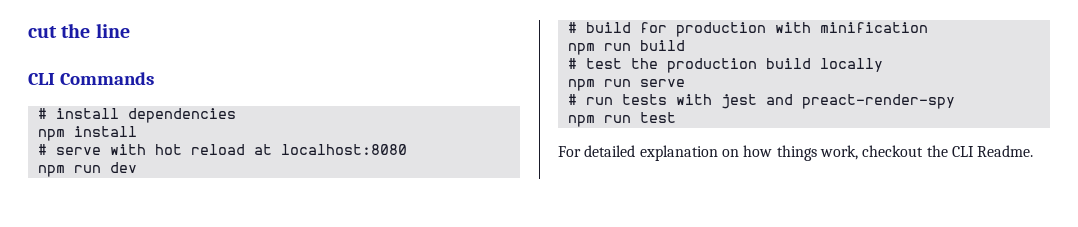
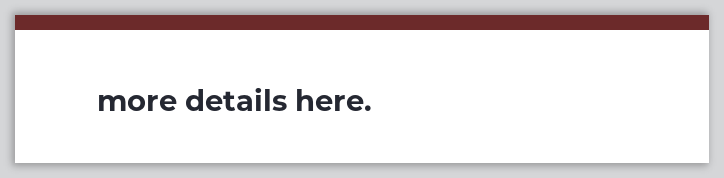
- cut the line
- CLI Commands
- # install dependencies
- npm install
- # serve with hot reload at localhost:8080
- npm run dev
- # build for production with minification
- npm run build
- # test the production build locally
- npm run serve
- # run tests with jest and preact-render-spy
- npm run test
- For detailed explanation on how things work, checkout the CLI Readme.
+ more details here.

